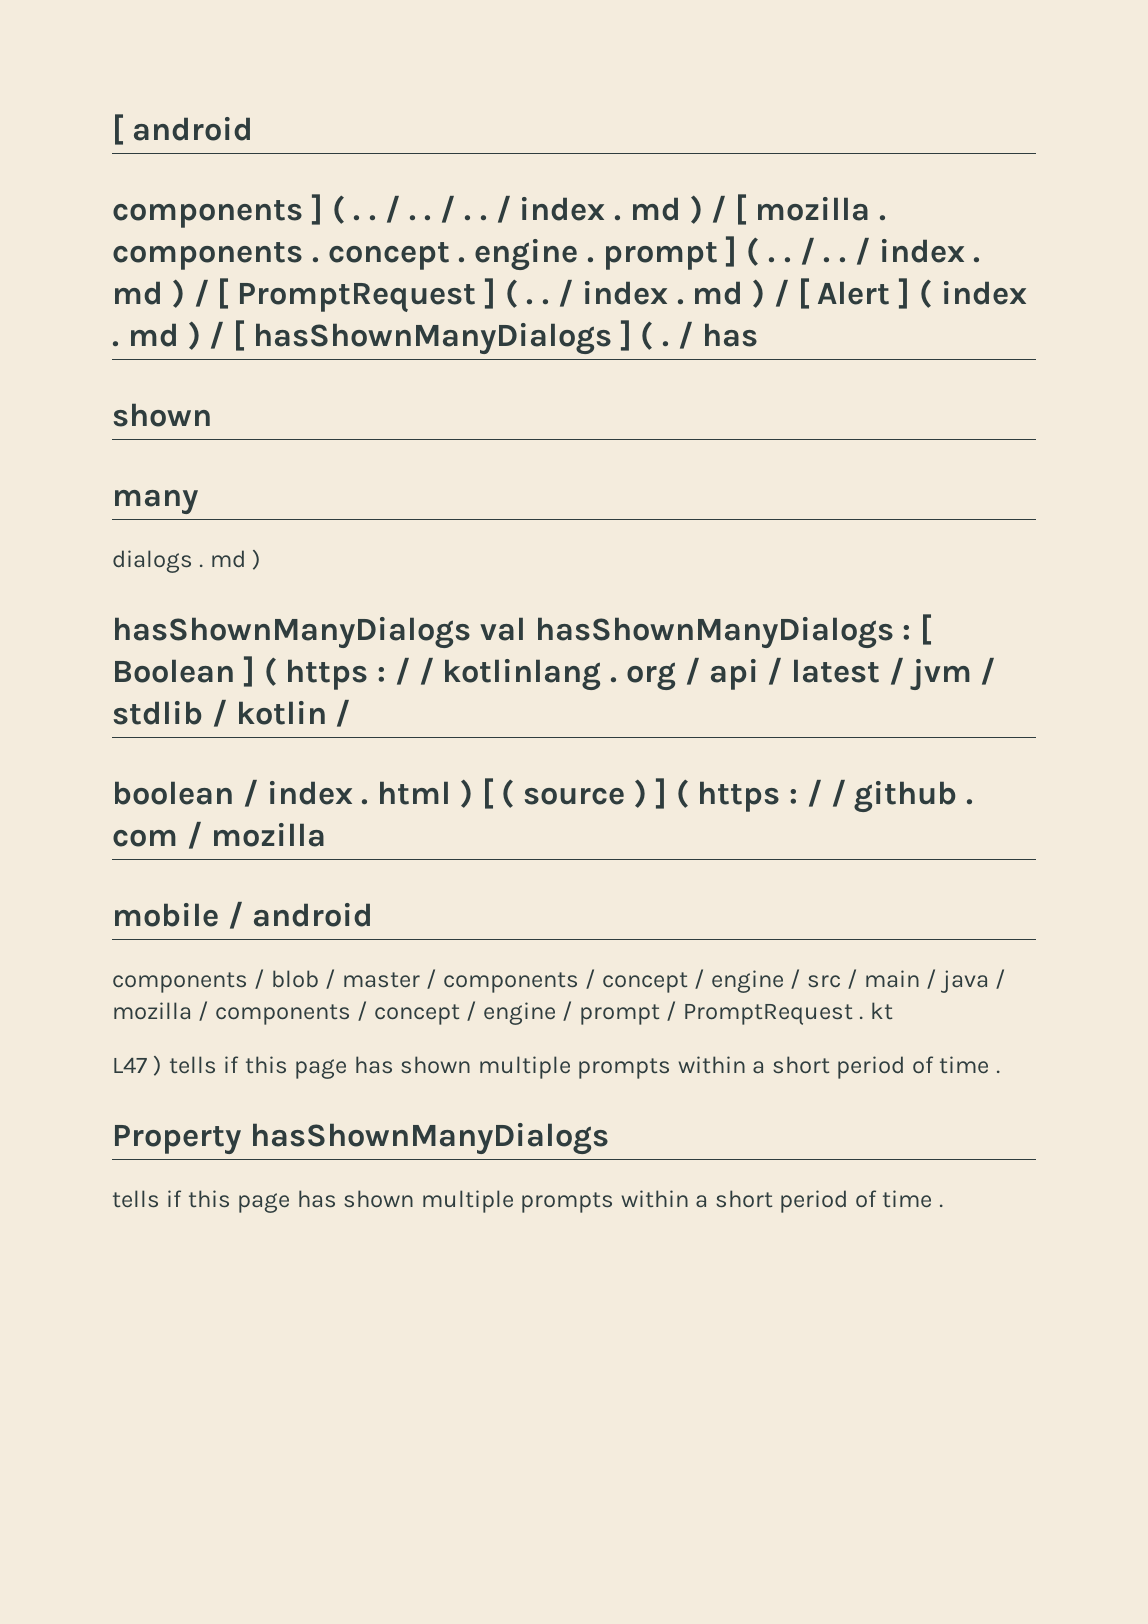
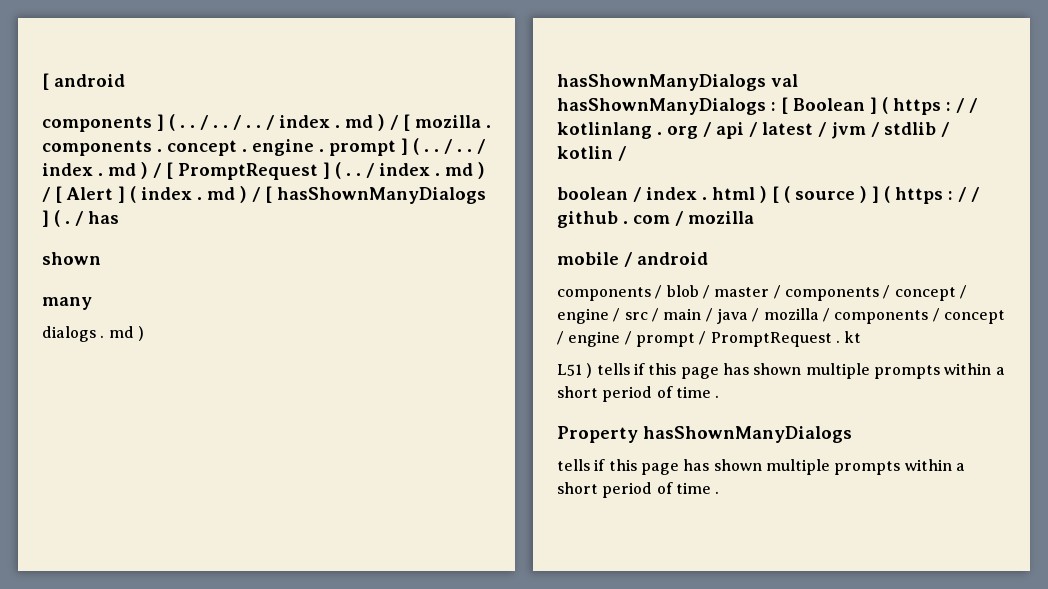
- L47 ) tells if this page has shown multiple prompts within a short period of time .
+ L51 ) tells if this page has shown multiple prompts within a short period of time .

